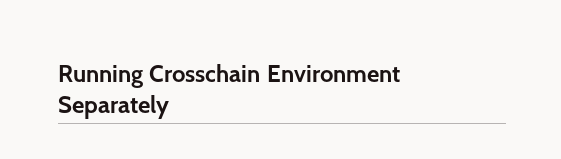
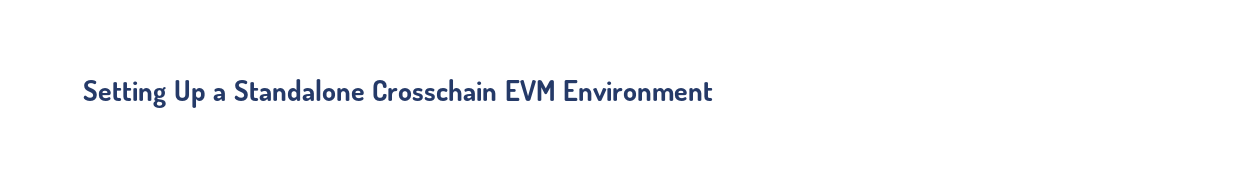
- Running Crosschain Environment Separately
+ Setting Up a Standalone Crosschain EVM Environment

